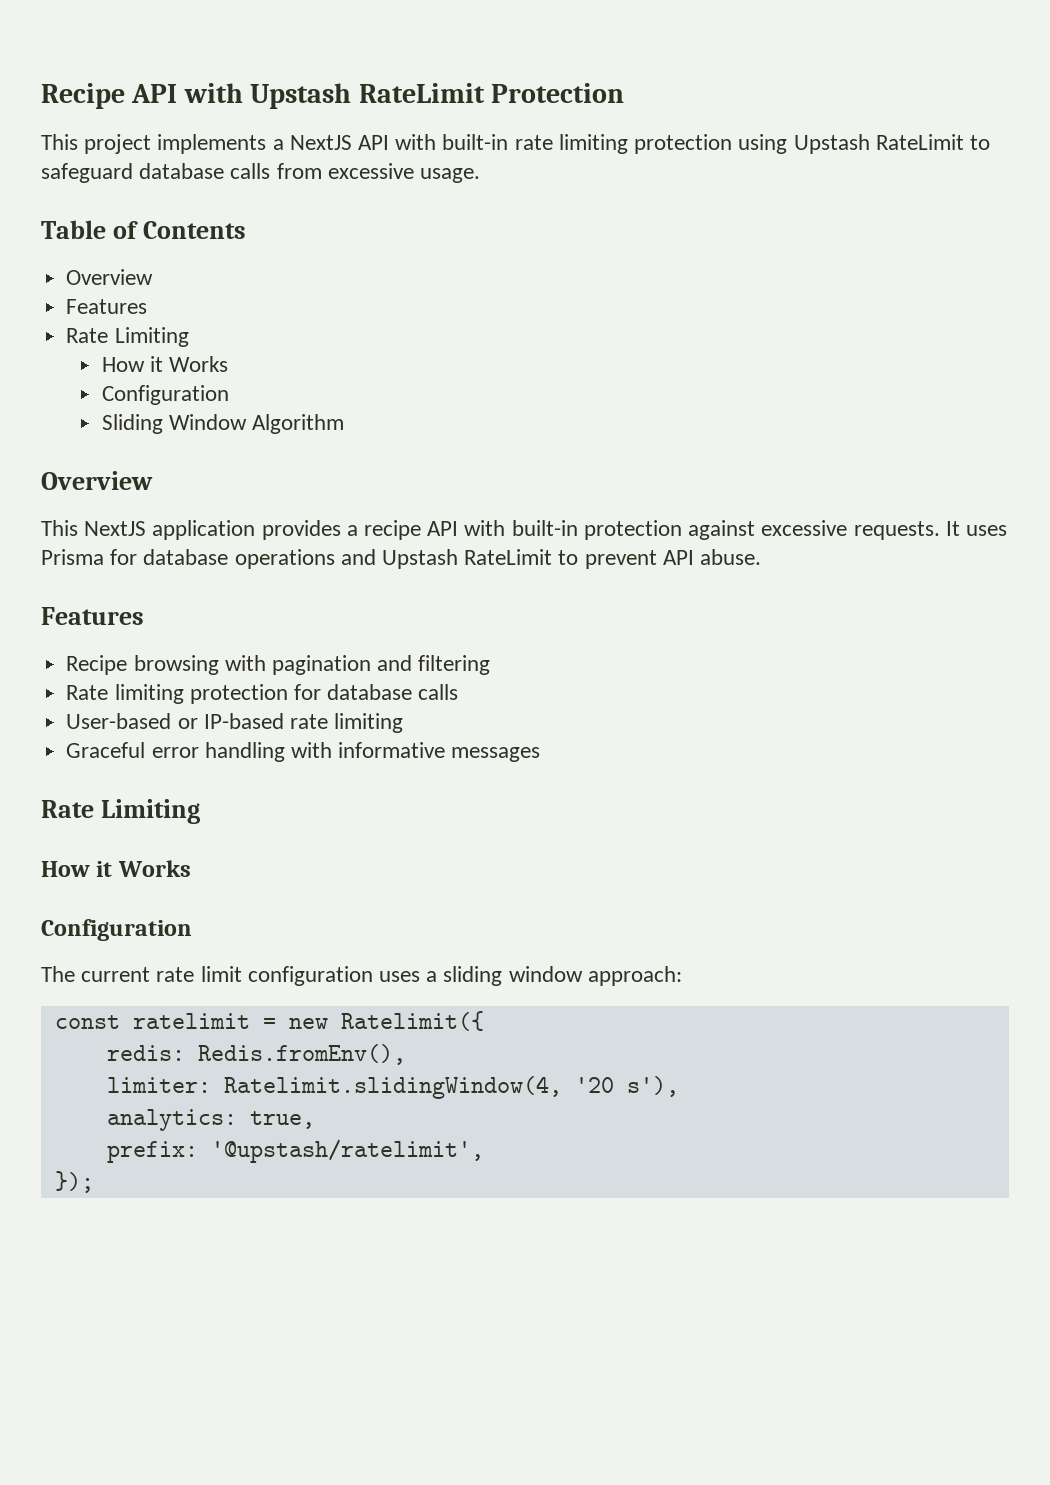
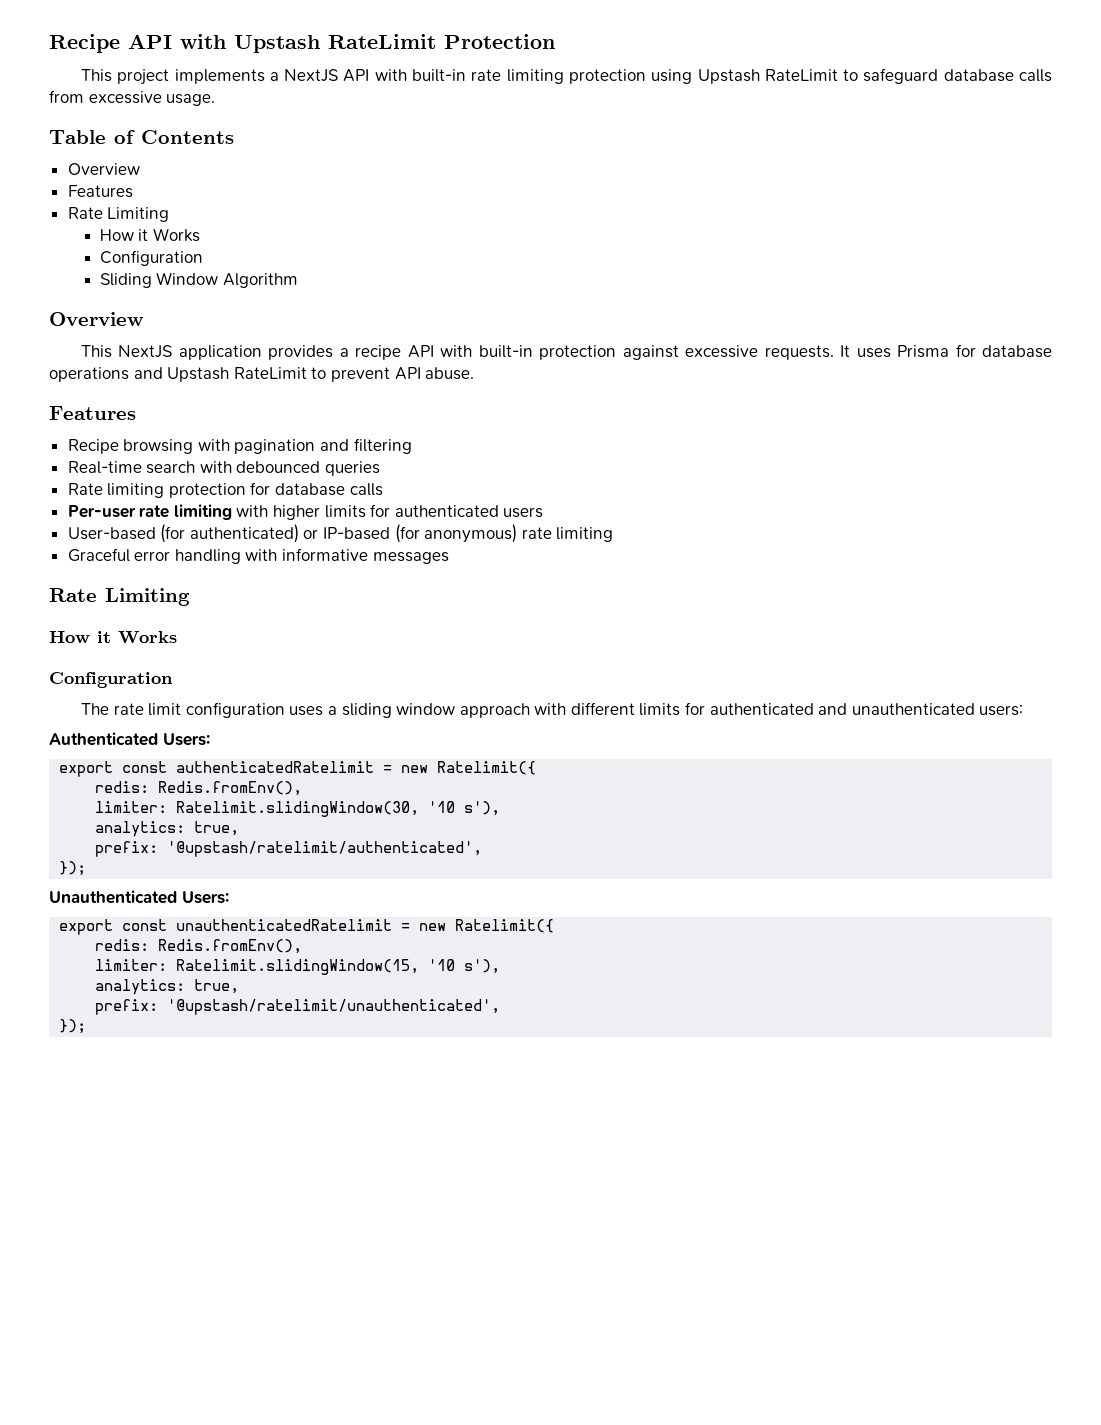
+ Real-time search with debounced queries
- User-based or IP-based rate limiting
+ Per-user rate limiting with higher limits for authenticated users
+ User-based (for authenticated) or IP-based (for anonymous) rate limiting
- The current rate limit configuration uses a sliding window approach:
- const ratelimit = new Ratelimit({
+ The rate limit configuration uses a sliding window approach with different limits for authenticated and unauthenticated users:
+ Authenticated Users:
+ export const authenticatedRatelimit = new Ratelimit({
  redis: Redis.fromEnv(),
- limiter: Ratelimit.slidingWindow(4, '20 s'),
+ limiter: Ratelimit.slidingWindow(30, '10 s'),
  analytics: true,
- prefix: '@upstash/ratelimit',
+ prefix: '@upstash/ratelimit/authenticated',
+ });
+ Unauthenticated Users:
+ export const unauthenticatedRatelimit = new Ratelimit({
+ redis: Redis.fromEnv(),
+ limiter: Ratelimit.slidingWindow(15, '10 s'),
+ analytics: true,
+ prefix: '@upstash/ratelimit/unauthenticated',

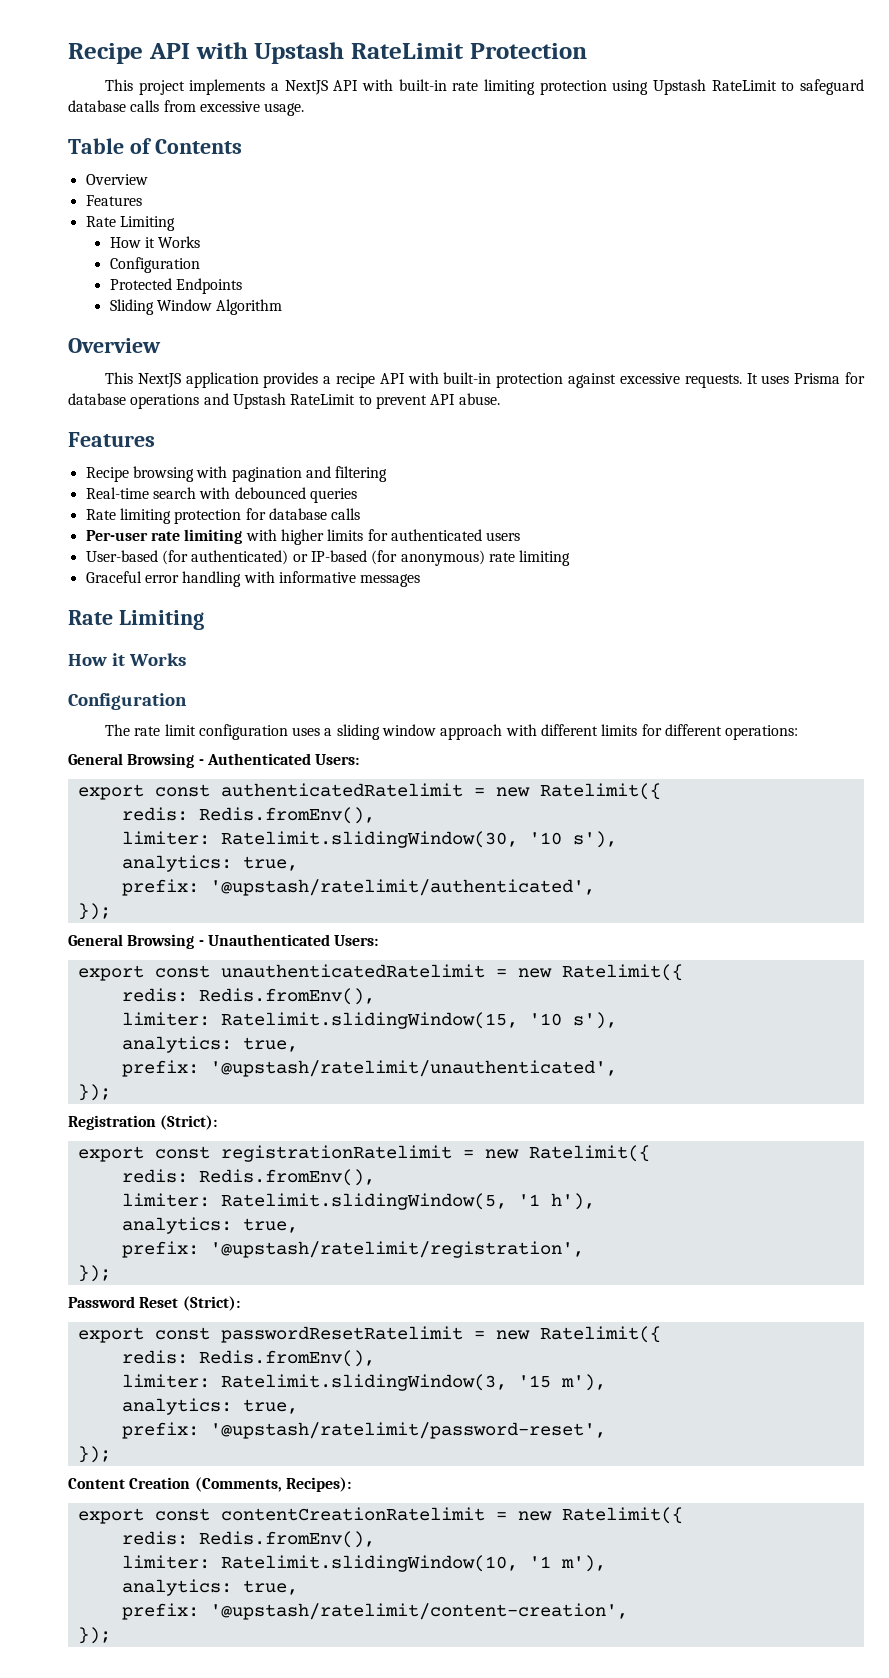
+ Protected Endpoints
- The rate limit configuration uses a sliding window approach with different limits for authenticated and unauthenticated users:
- Authenticated Users:
+ The rate limit configuration uses a sliding window approach with different limits for different operations:
+ General Browsing - Authenticated Users:
- Unauthenticated Users:
+ General Browsing - Unauthenticated Users:
+ Registration (Strict):
+ export const registrationRatelimit = new Ratelimit({
+ redis: Redis.fromEnv(),
+ limiter: Ratelimit.slidingWindow(5, '1 h'),
+ analytics: true,
+ prefix: '@upstash/ratelimit/registration',
+ });
+ Password Reset (Strict):
+ export const passwordResetRatelimit = new Ratelimit({
+ redis: Redis.fromEnv(),
+ limiter: Ratelimit.slidingWindow(3, '15 m'),
+ analytics: true,
+ prefix: '@upstash/ratelimit/password-reset',
+ });
+ Content Creation (Comments, Recipes):
+ export const contentCreationRatelimit = new Ratelimit({
+ redis: Redis.fromEnv(),
+ limiter: Ratelimit.slidingWindow(10, '1 m'),
+ analytics: true,
+ prefix: '@upstash/ratelimit/content-creation',
+ });

